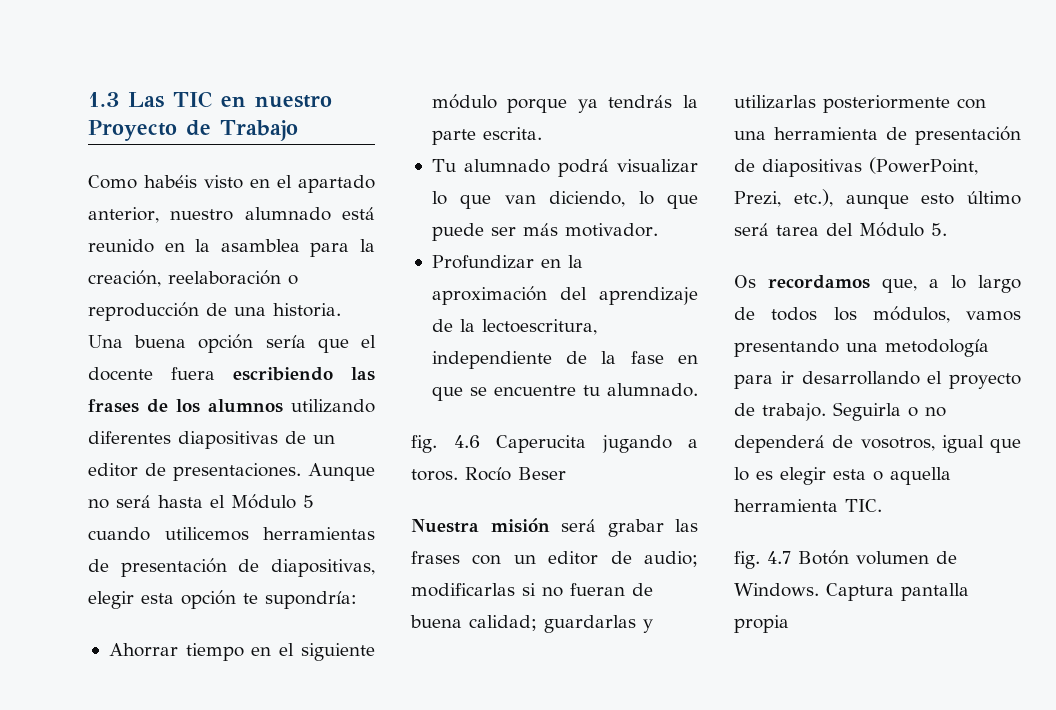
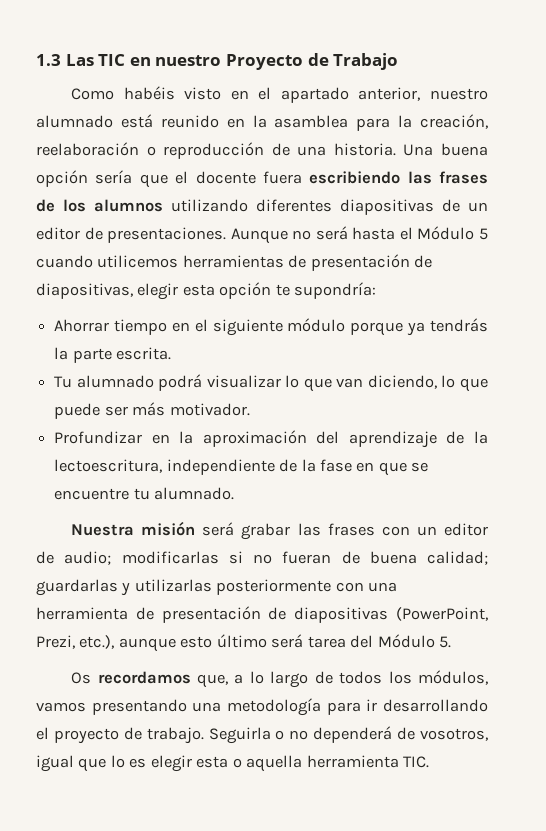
- fig. 4.6 Caperucita jugando a toros. Rocío Beser
- fig. 4.7 Botón volumen de Windows. Captura pantalla propia

